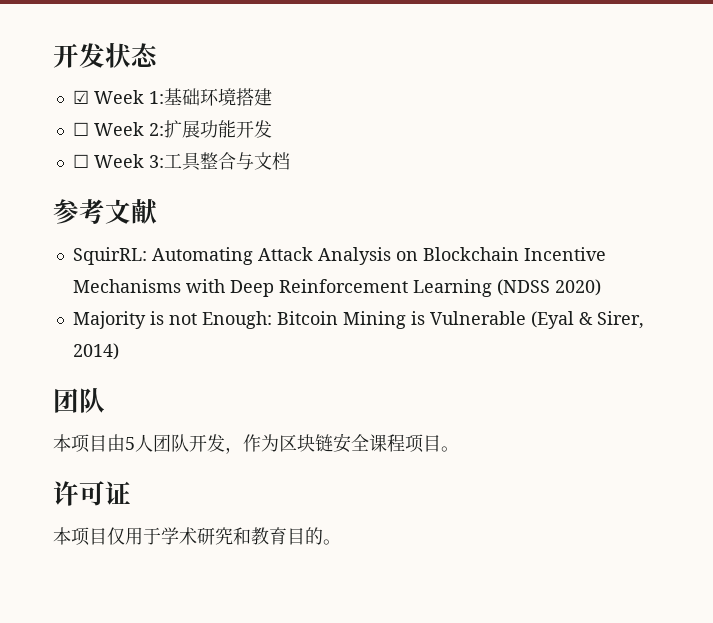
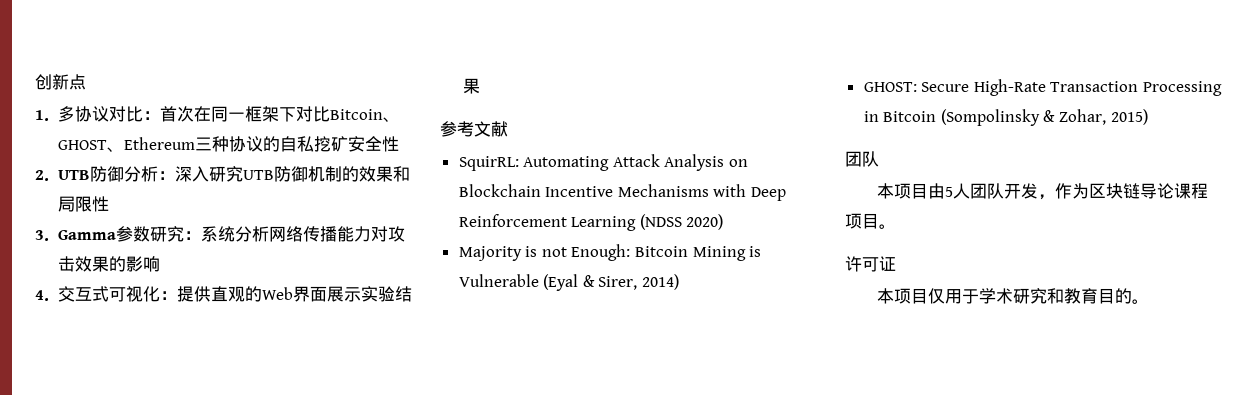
- 开发状态
- ☑ Week 1:基础环境搭建
- ☐ Week 2:扩展功能开发
- ☐ Week 3:工具整合与文档
+ 创新点
+ 1.多协议对比：首次在同一框架下对比Bitcoin、GHOST、Ethereum三种协议的自私挖矿安全性
+ 2. UTB防御分析：深入研究UTB防御机制的效果和局限性
+ 3. Gamma参数研究：系统分析网络传播能力对攻击效果的影响
+ 4.交互式可视化：提供直观的Web界面展示实验结果
+ GHOST: Secure High-Rate Transaction Processing in Bitcoin (Sompolinsky & Zohar, 2015)
- 本项目由5人团队开发，作为区块链安全课程项目。
+ 本项目由5人团队开发，作为区块链导论课程项目。

